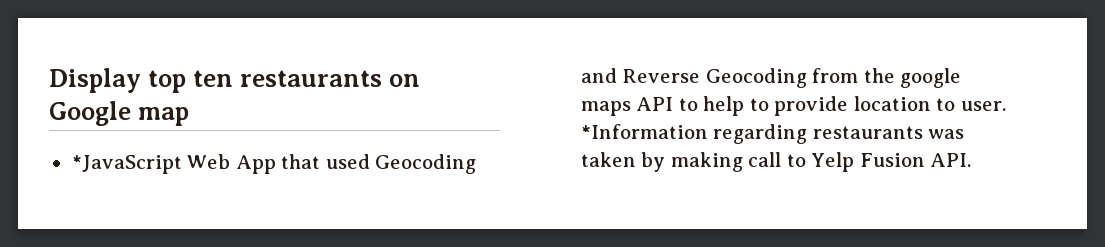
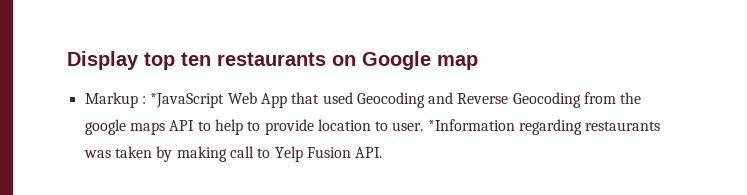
- *JavaScript Web App that used Geocoding and Reverse Geocoding from the google maps API to help to provide location to user.
+ Markup : *JavaScript Web App that used Geocoding and Reverse Geocoding from the google maps API to help to provide location to user.

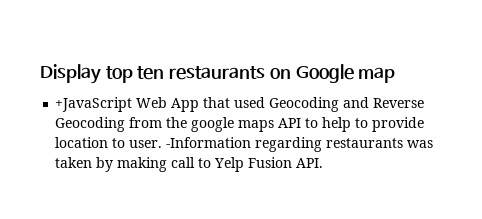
- Markup : *JavaScript Web App that used Geocoding and Reverse Geocoding from the google maps API to help to provide location to user.
+ +JavaScript Web App that used Geocoding and Reverse Geocoding from the google maps API to help to provide location to user.
- *Information regarding restaurants was taken by making call to Yelp Fusion API.
+ -Information regarding restaurants was taken by making call to Yelp Fusion API.

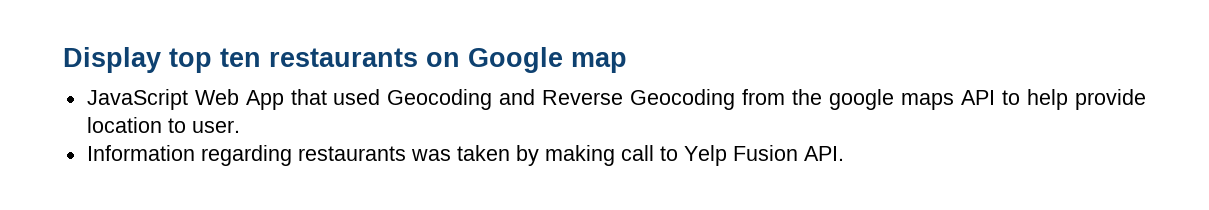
- +JavaScript Web App that used Geocoding and Reverse Geocoding from the google maps API to help to provide location to user. -Information regarding restaurants was taken by making call to Yelp Fusion API.
+ JavaScript Web App that used Geocoding and Reverse Geocoding from the google maps API to help provide location to user.
+ Information regarding restaurants was taken by making call to Yelp Fusion API.

